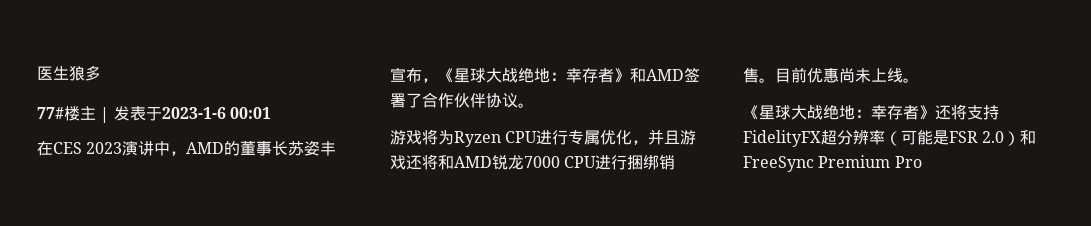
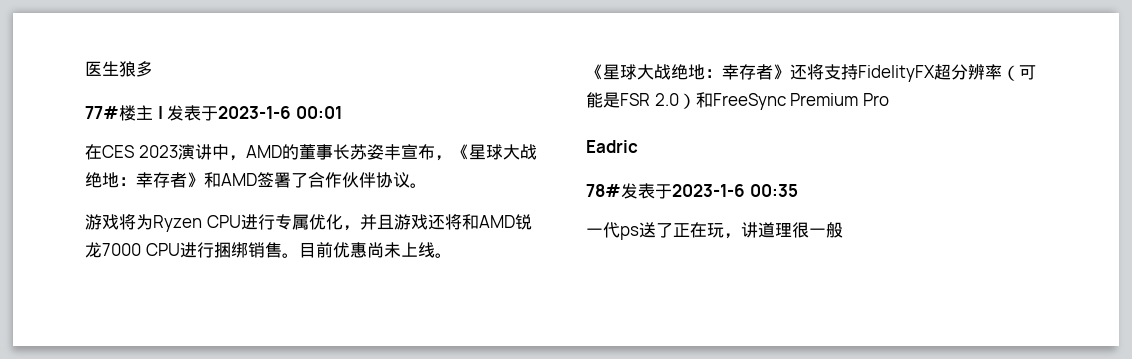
+ Eadric
+ 78#发表于2023-1-6 00:35
+ 一代ps送了正在玩，讲道理很一般

